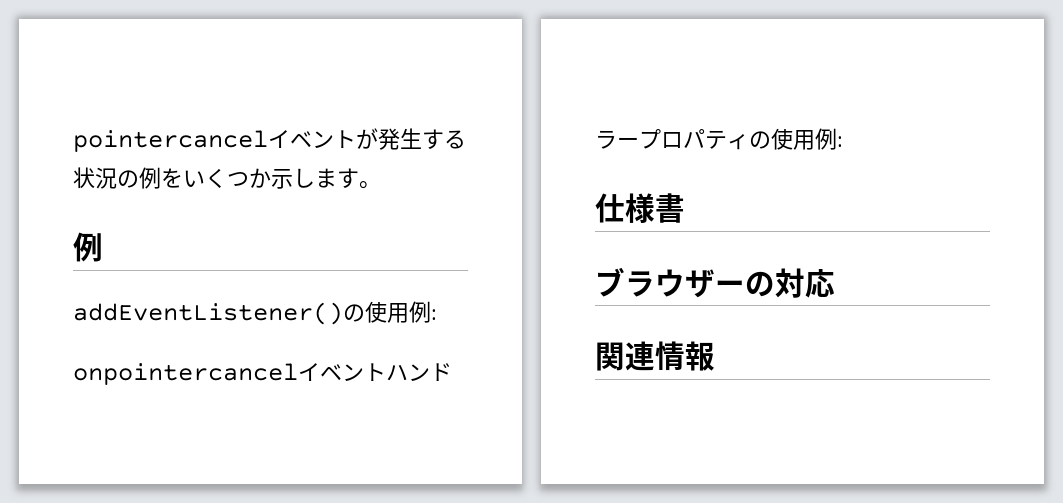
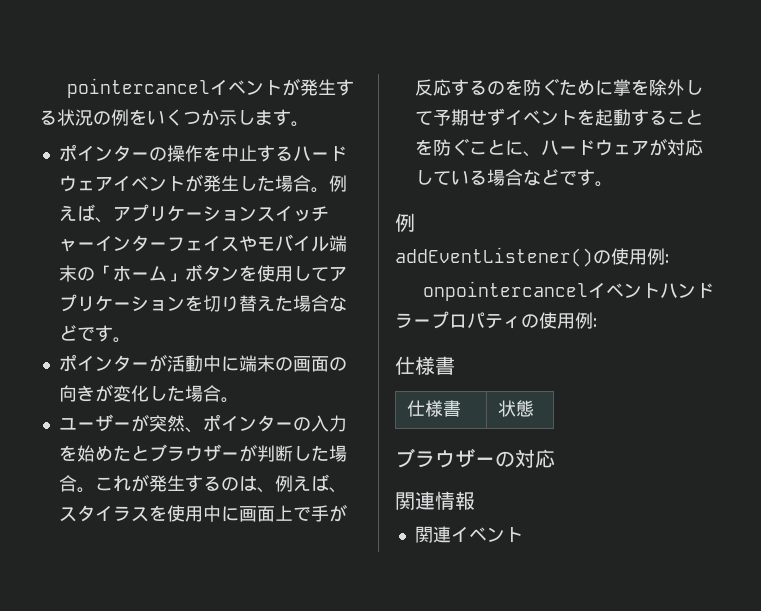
+ ポインターの操作を中止するハードウェアイベントが発生した場合。例えば、アプリケーションスイッチャーインターフェイスやモバイル端末の「ホーム」ボタンを使用してアプリケーションを切り替えた場合などです。
+ ポインターが活動中に端末の画面の向きが変化した場合。
+ ユーザーが突然、ポインターの入力を始めたとブラウザーが判断した場合。これが発生するのは、例えば、スタイラスを使用中に画面上で手が反応するのを防ぐために掌を除外して予期せずイベントを起動することを防ぐことに、ハードウェアが対応している場合などです。
+ 仕様書 | 状態
+ 関連イベント

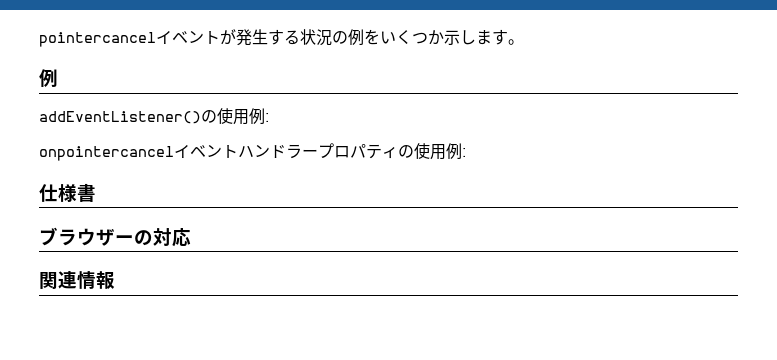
- ポインターの操作を中止するハードウェアイベントが発生した場合。例えば、アプリケーションスイッチャーインターフェイスやモバイル端末の「ホーム」ボタンを使用してアプリケーションを切り替えた場合などです。
- ポインターが活動中に端末の画面の向きが変化した場合。
- ユーザーが突然、ポインターの入力を始めたとブラウザーが判断した場合。これが発生するのは、例えば、スタイラスを使用中に画面上で手が反応するのを防ぐために掌を除外して予期せずイベントを起動することを防ぐことに、ハードウェアが対応している場合などです。
- 仕様書 | 状態
- 関連イベント

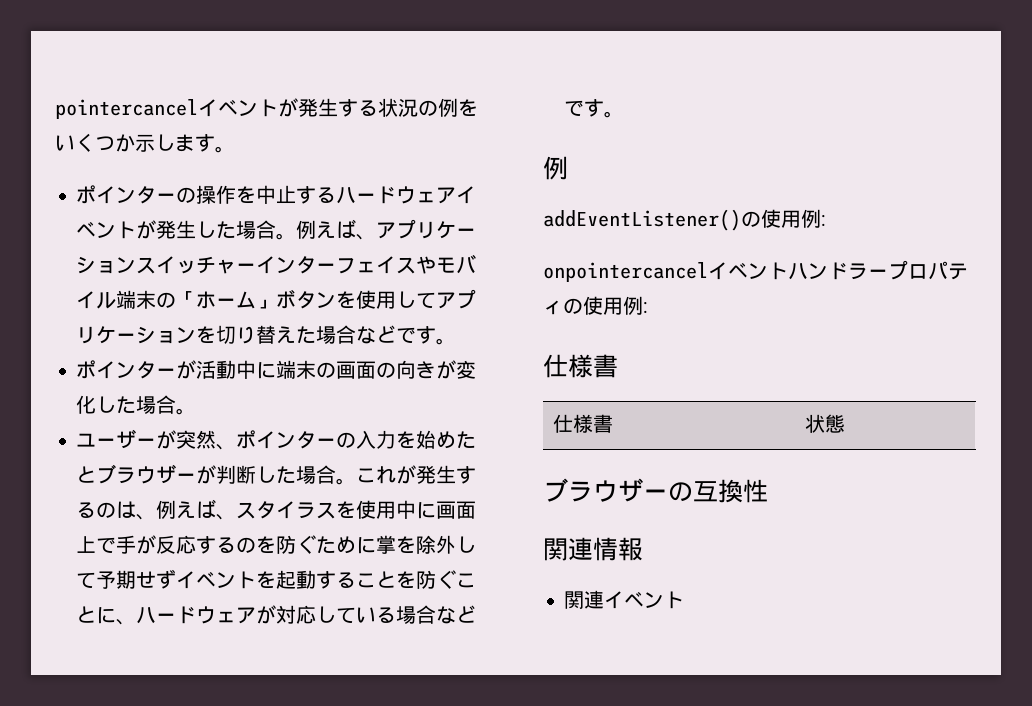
+ ポインターの操作を中止するハードウェアイベントが発生した場合。例えば、アプリケーションスイッチャーインターフェイスやモバイル端末の「ホーム」ボタンを使用してアプリケーションを切り替えた場合などです。
+ ポインターが活動中に端末の画面の向きが変化した場合。
+ ユーザーが突然、ポインターの入力を始めたとブラウザーが判断した場合。これが発生するのは、例えば、スタイラスを使用中に画面上で手が反応するのを防ぐために掌を除外して予期せずイベントを起動することを防ぐことに、ハードウェアが対応している場合などです。
+ 仕様書 | 状態
- ブラウザーの対応
+ ブラウザーの互換性
+ 関連イベント

